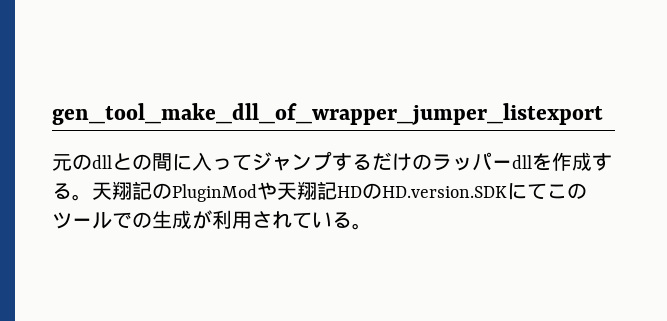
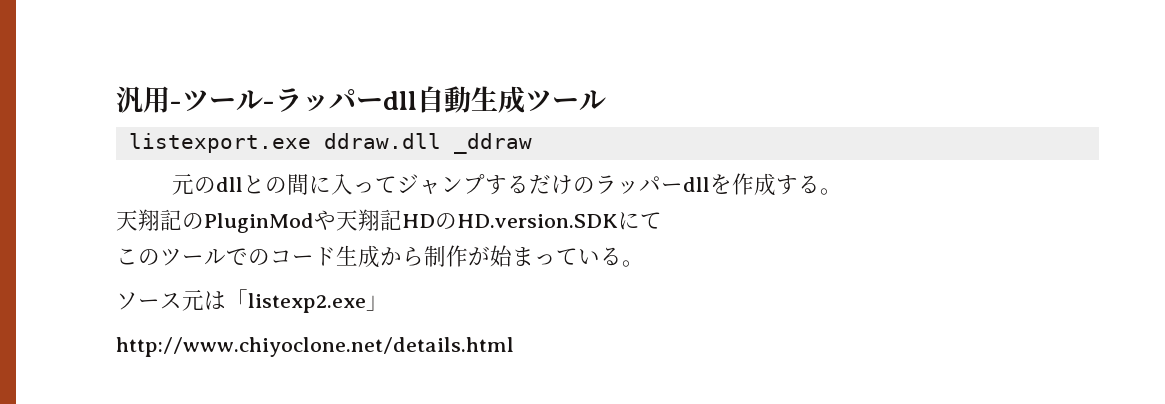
- gen_tool_make_dll_of_wrapper_jumper_listexport
+ 汎用-ツール-ラッパーdll自動生成ツール
+ listexport.exe ddraw.dll _ddraw
- 元のdllとの間に入ってジャンプするだけのラッパーdllを作成する。天翔記のPluginModや天翔記HDのHD.version.SDKにてこのツールでの生成が利用されている。
+ 元のdllとの間に入ってジャンプするだけのラッパーdllを作成する。
+ 天翔記のPluginModや天翔記HDのHD.version.SDKにて
+ このツールでのコード生成から制作が始まっている。
+ ソース元は「listexp2.exe」
+ http://www.chiyoclone.net/details.html

